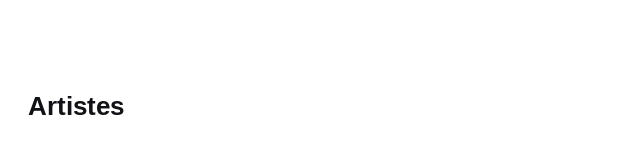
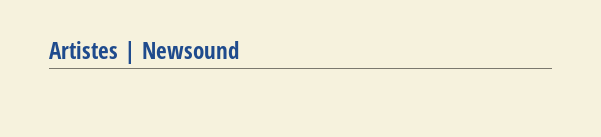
- Artistes
+ Artistes | Newsound

